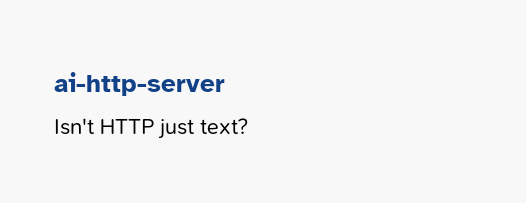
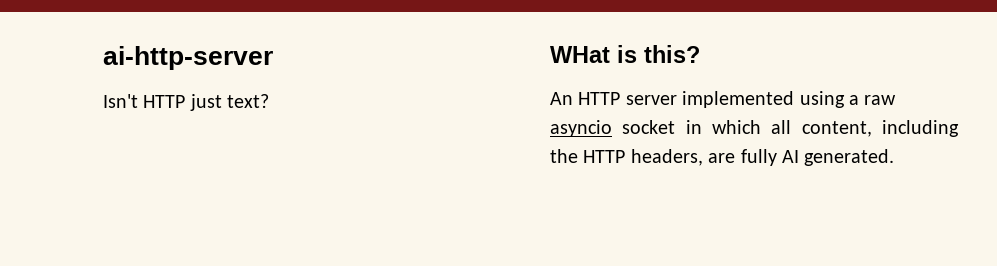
+ WHat is this?
+ An HTTP server implemented using a raw asyncio socket in which all content, including the HTTP headers, are fully AI generated.

